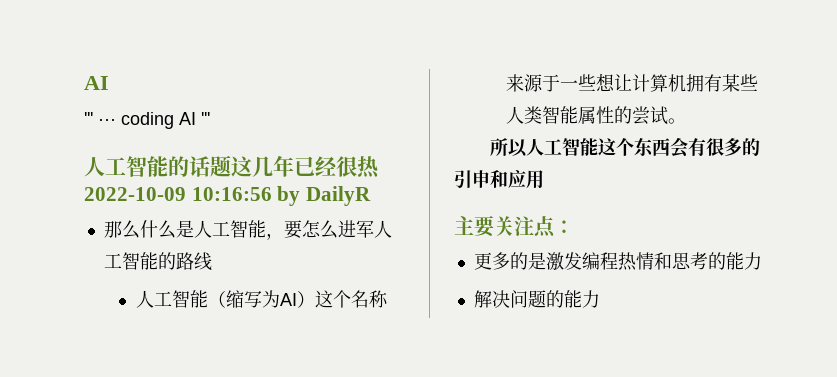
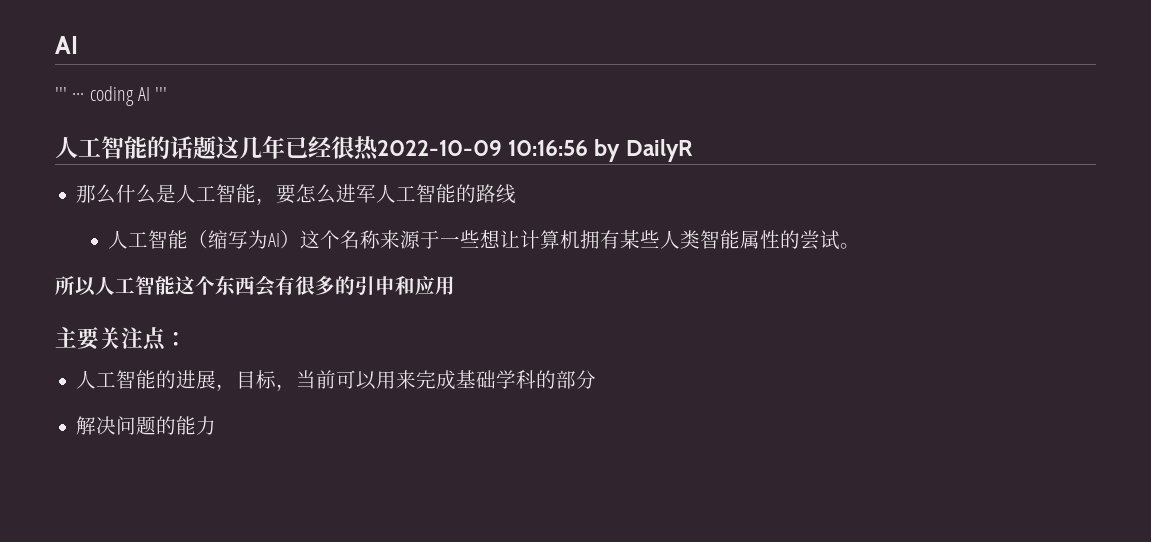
- 更多的是激发编程热情和思考的能力
+ 人工智能的进展，目标，当前可以用来完成基础学科的部分

